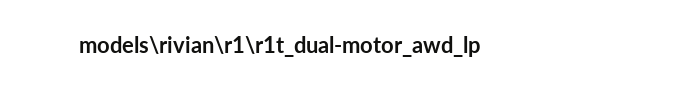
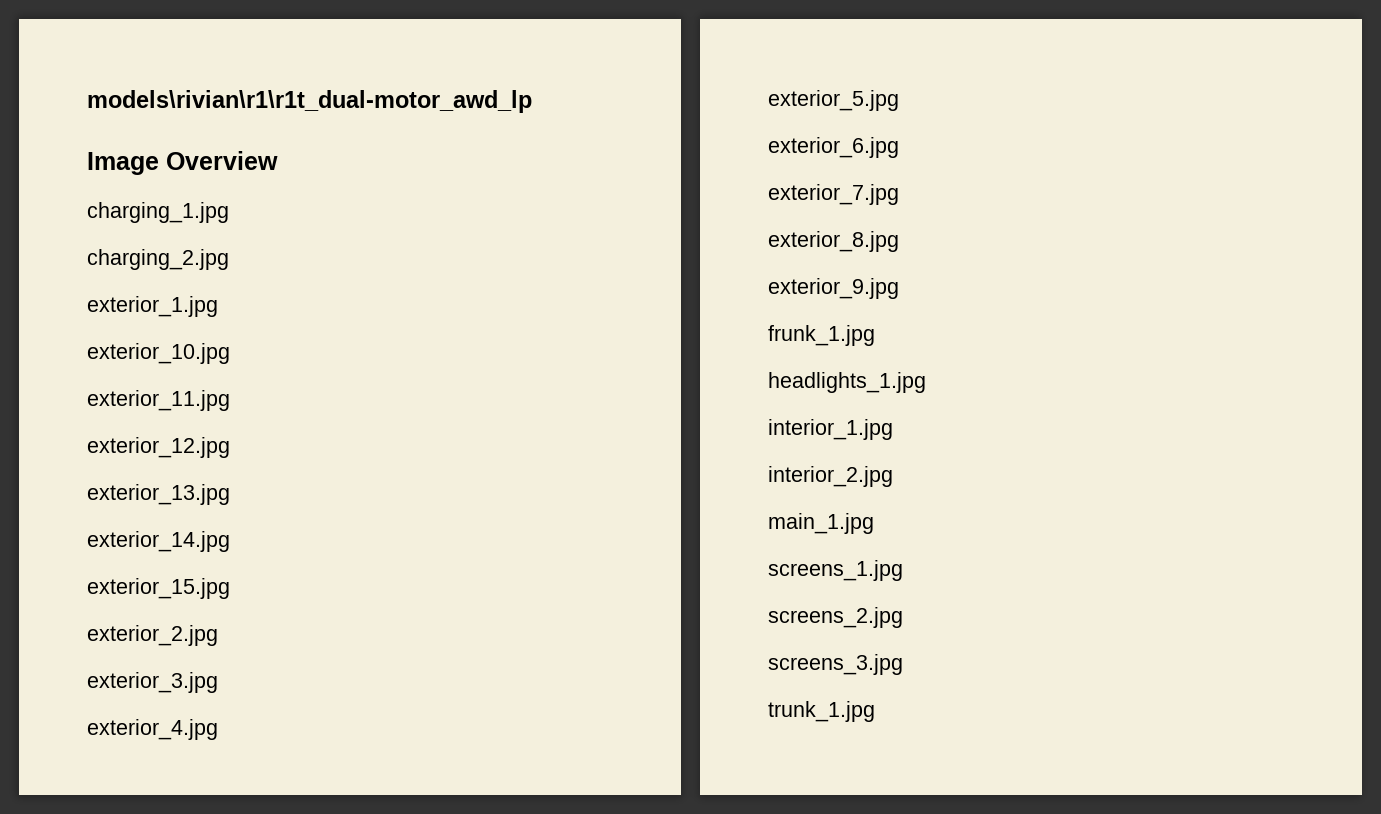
+ Image Overview
+ charging_1.jpg
+ charging_2.jpg
+ exterior_1.jpg
+ exterior_10.jpg
+ exterior_11.jpg
+ exterior_12.jpg
+ exterior_13.jpg
+ exterior_14.jpg
+ exterior_15.jpg
+ exterior_2.jpg
+ exterior_3.jpg
+ exterior_4.jpg
+ exterior_5.jpg
+ exterior_6.jpg
+ exterior_7.jpg
+ exterior_8.jpg
+ exterior_9.jpg
+ frunk_1.jpg
+ headlights_1.jpg
+ interior_1.jpg
+ interior_2.jpg
+ main_1.jpg
+ screens_1.jpg
+ screens_2.jpg
+ screens_3.jpg
+ trunk_1.jpg

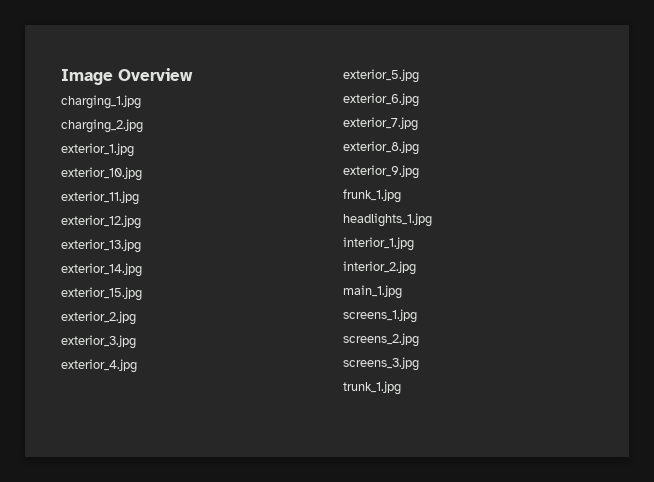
- models\rivian\r1\r1t_dual-motor_awd_lp

